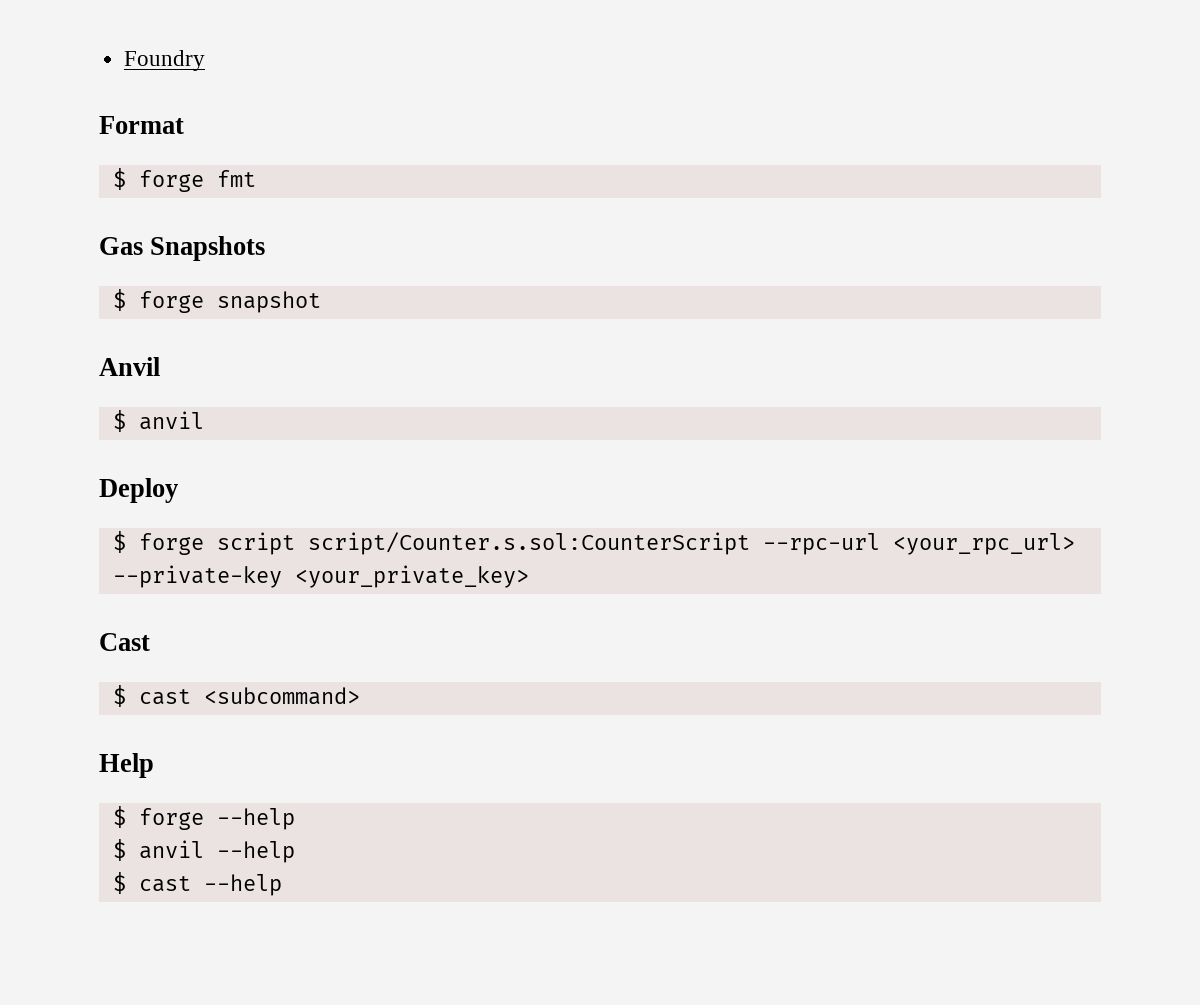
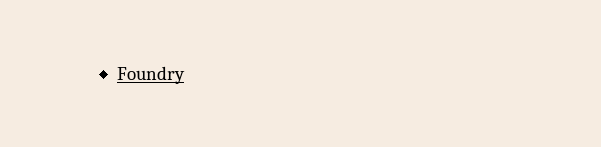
- Format
- $ forge fmt
- Gas Snapshots
- $ forge snapshot
- Anvil
- $ anvil
- Deploy
- $ forge script script/Counter.s.sol:CounterScript --rpc-url <your_rpc_url> --private-key <your_private_key>
- Cast
- $ cast <subcommand>
- Help
- $ forge --help
- $ anvil --help
- $ cast --help

